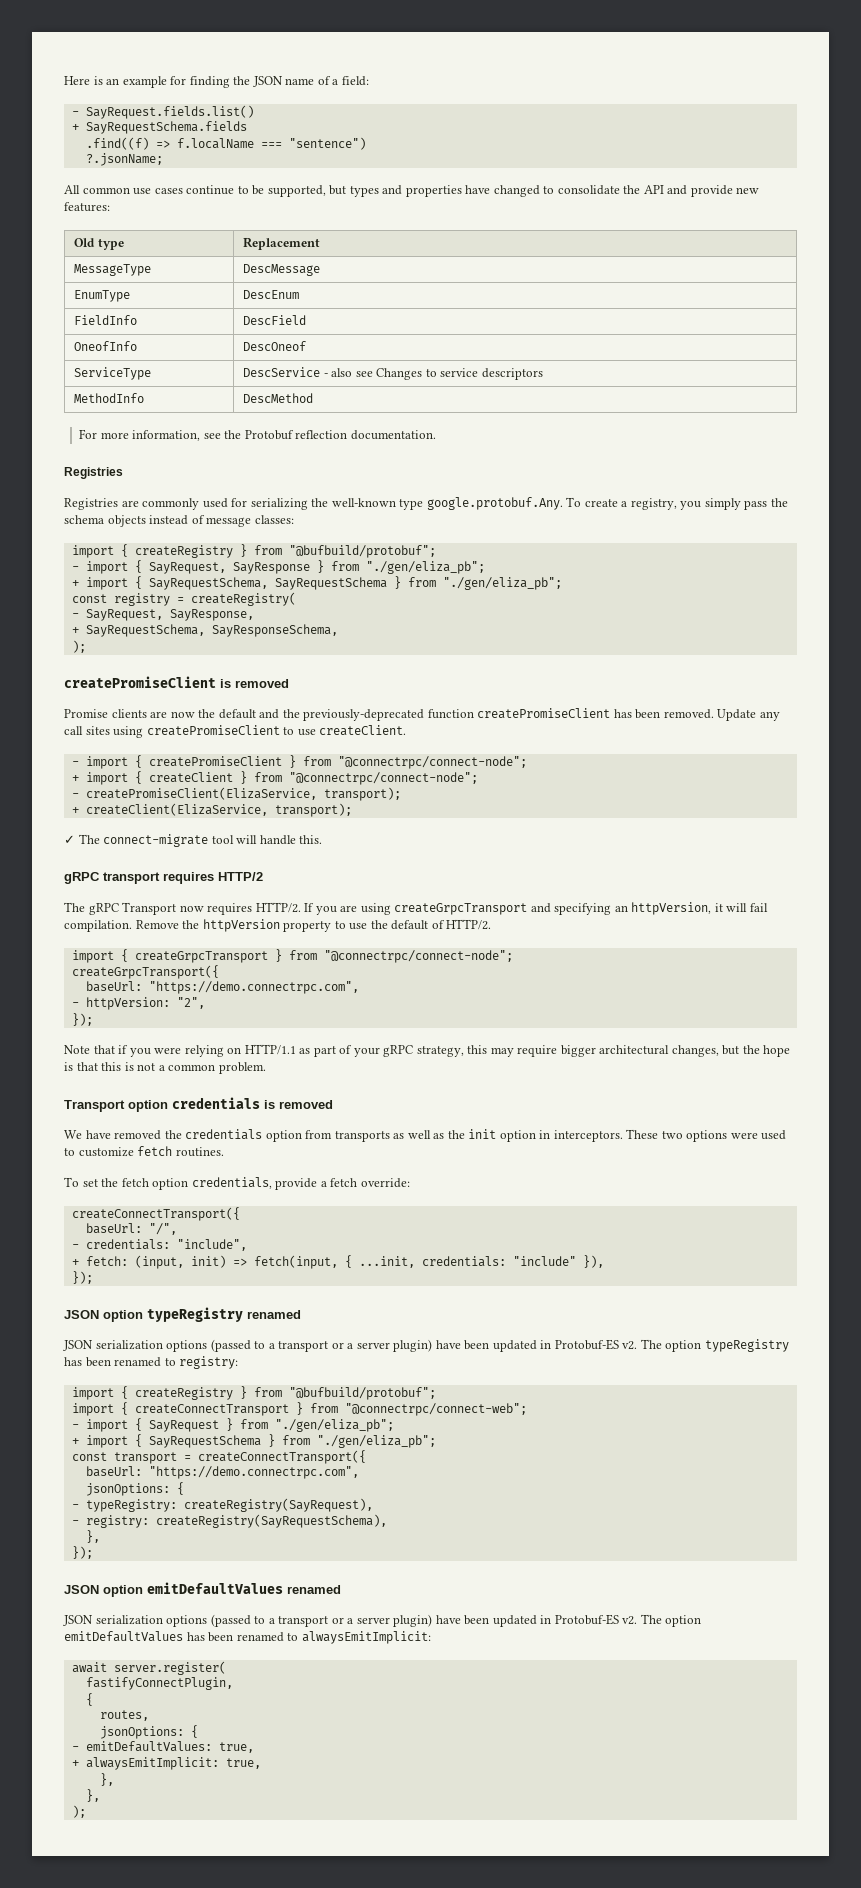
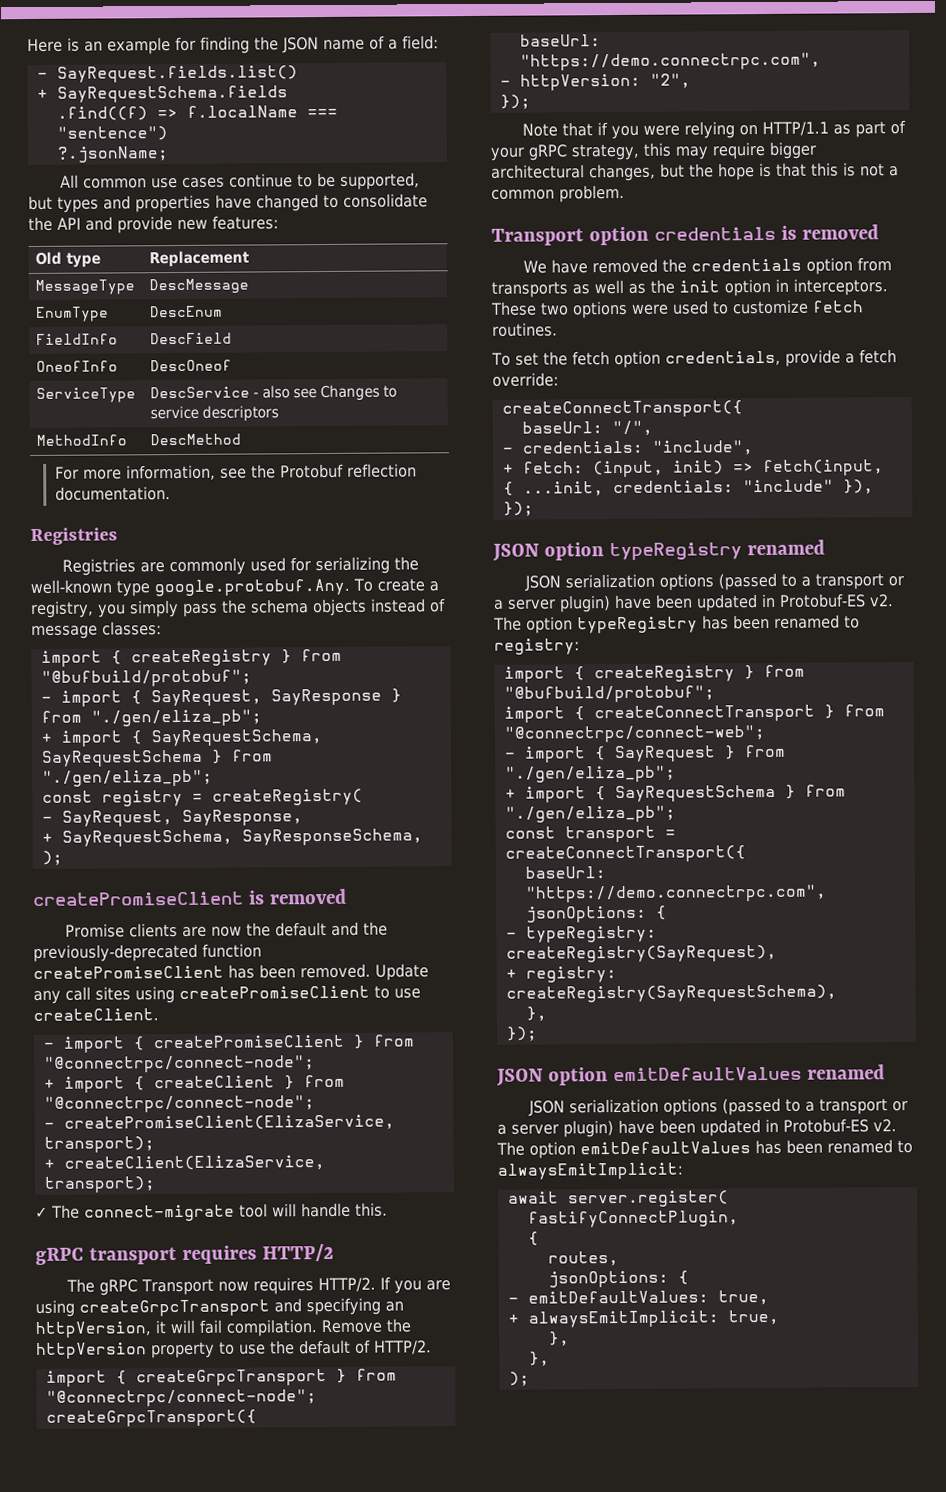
- - registry: createRegistry(SayRequestSchema),
+ + registry: createRegistry(SayRequestSchema),

